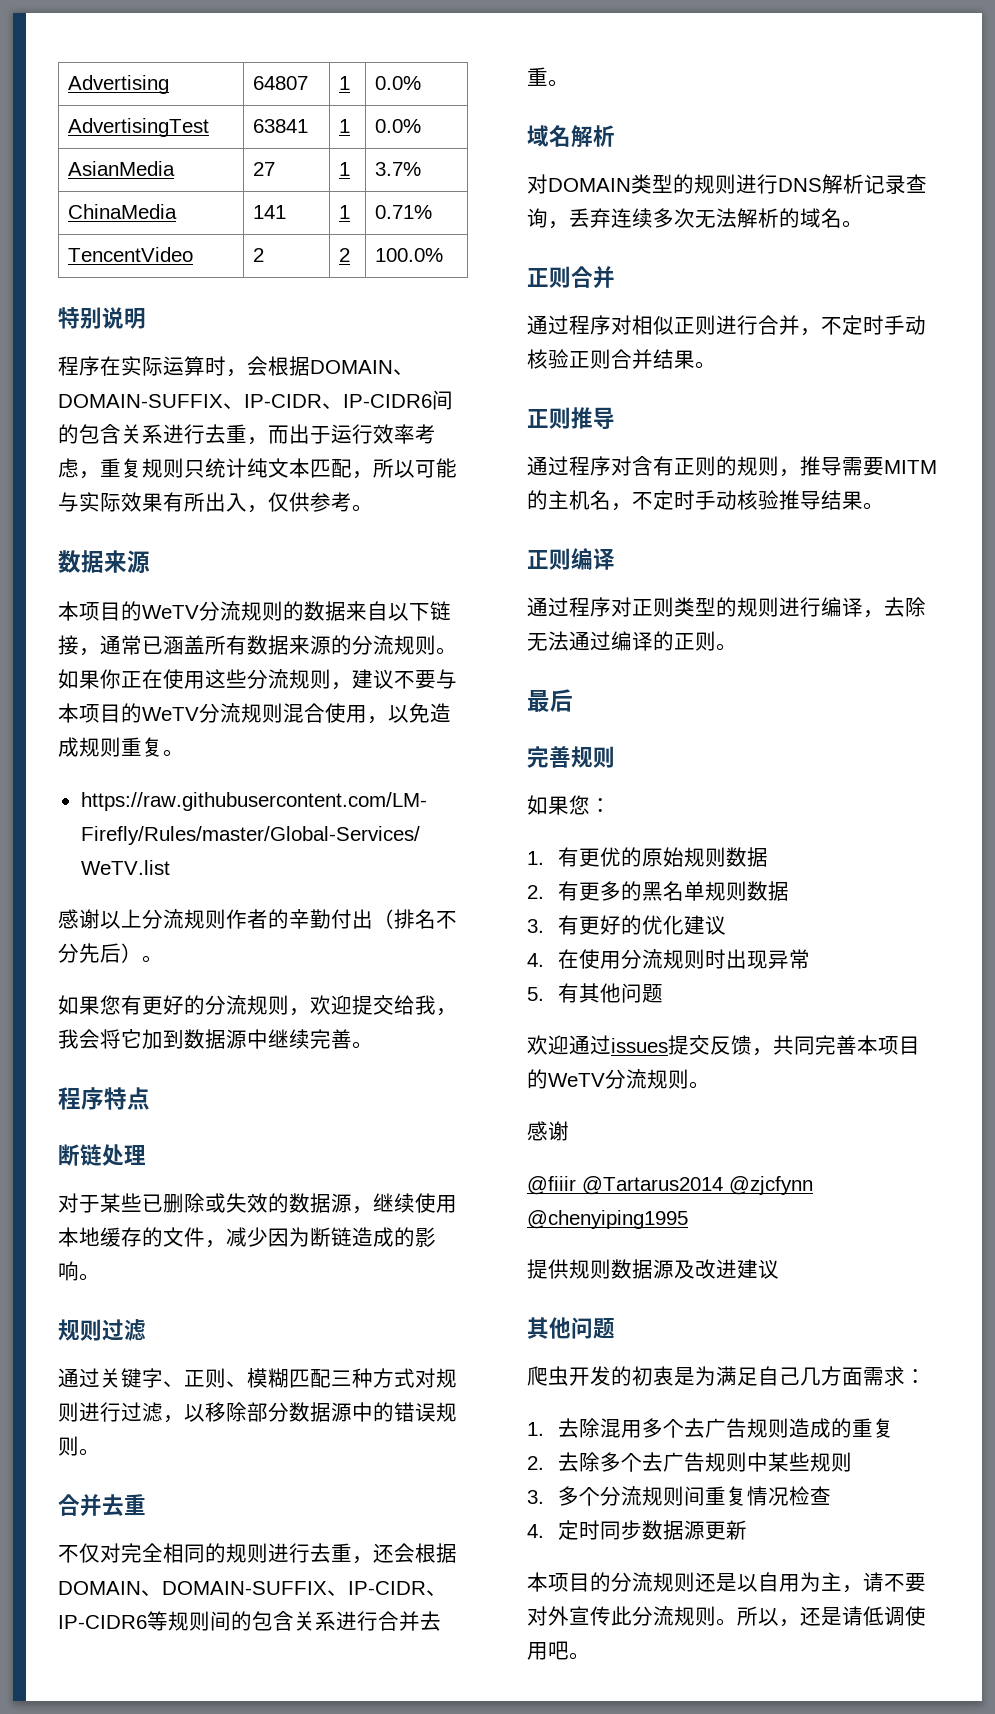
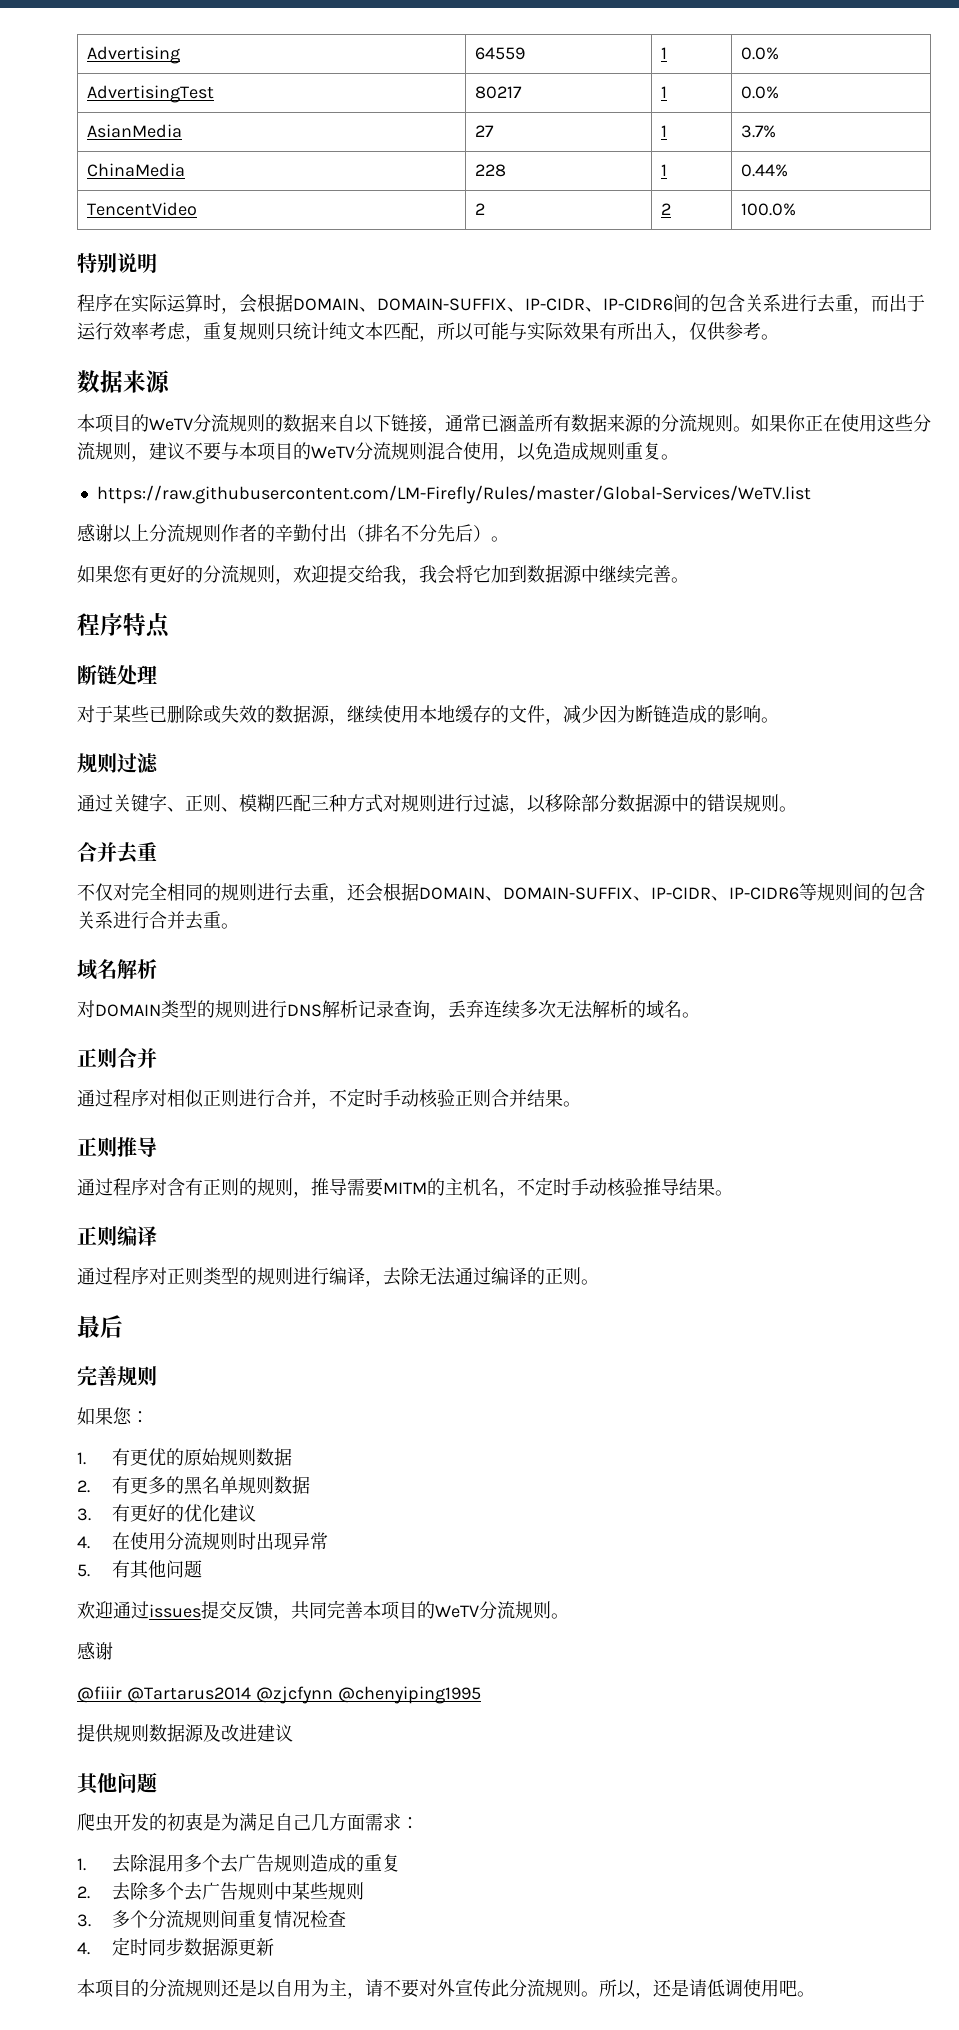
- Advertising | 64807 | 1 | 0.0%
+ Advertising | 64559 | 1 | 0.0%
- AdvertisingTest | 63841 | 1 | 0.0%
+ AdvertisingTest | 80217 | 1 | 0.0%
- ChinaMedia | 141 | 1 | 0.71%
+ ChinaMedia | 228 | 1 | 0.44%

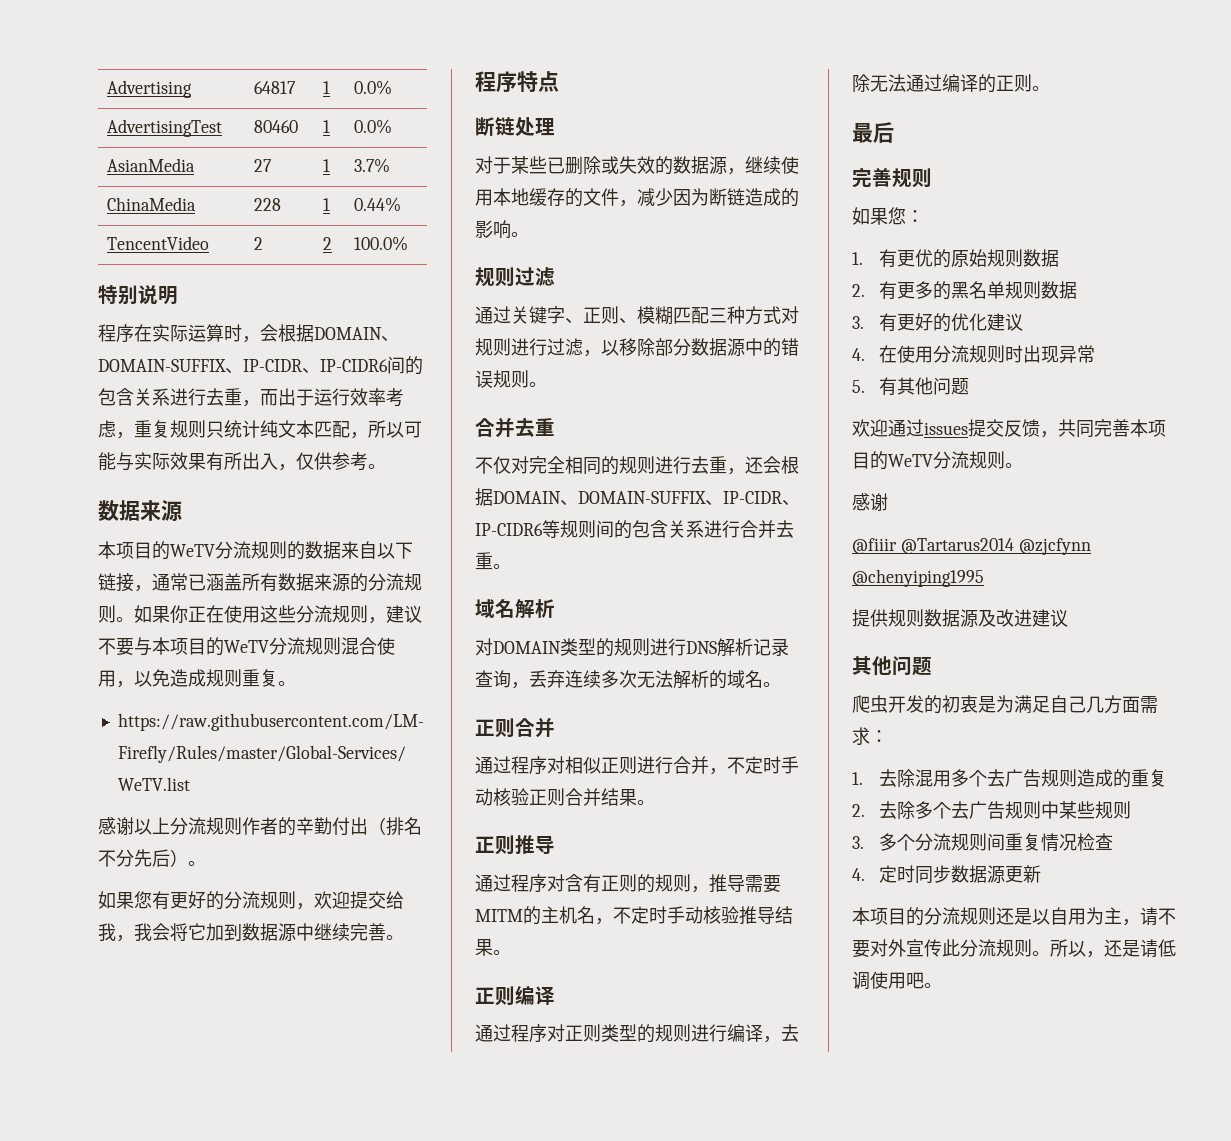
- Advertising | 64559 | 1 | 0.0%
+ Advertising | 64817 | 1 | 0.0%
- AdvertisingTest | 80217 | 1 | 0.0%
+ AdvertisingTest | 80460 | 1 | 0.0%

